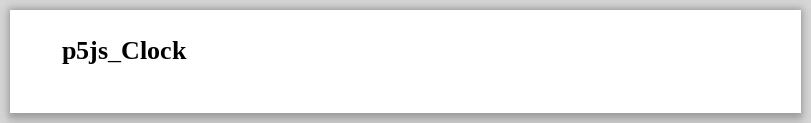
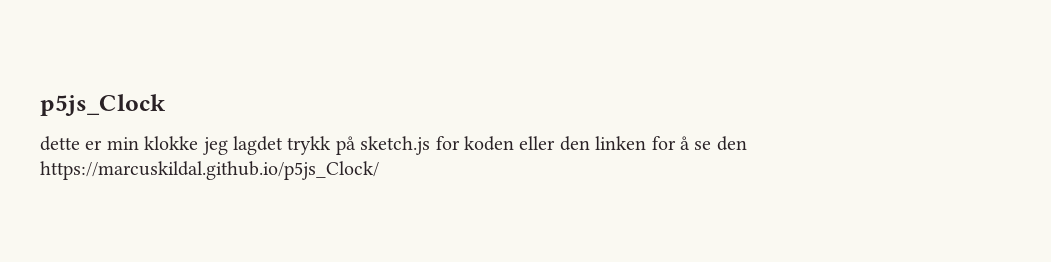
+ dette er min klokke jeg lagdet trykk på sketch.js for koden eller den linken for å se den https://marcuskildal.github.io/p5js_Clock/

